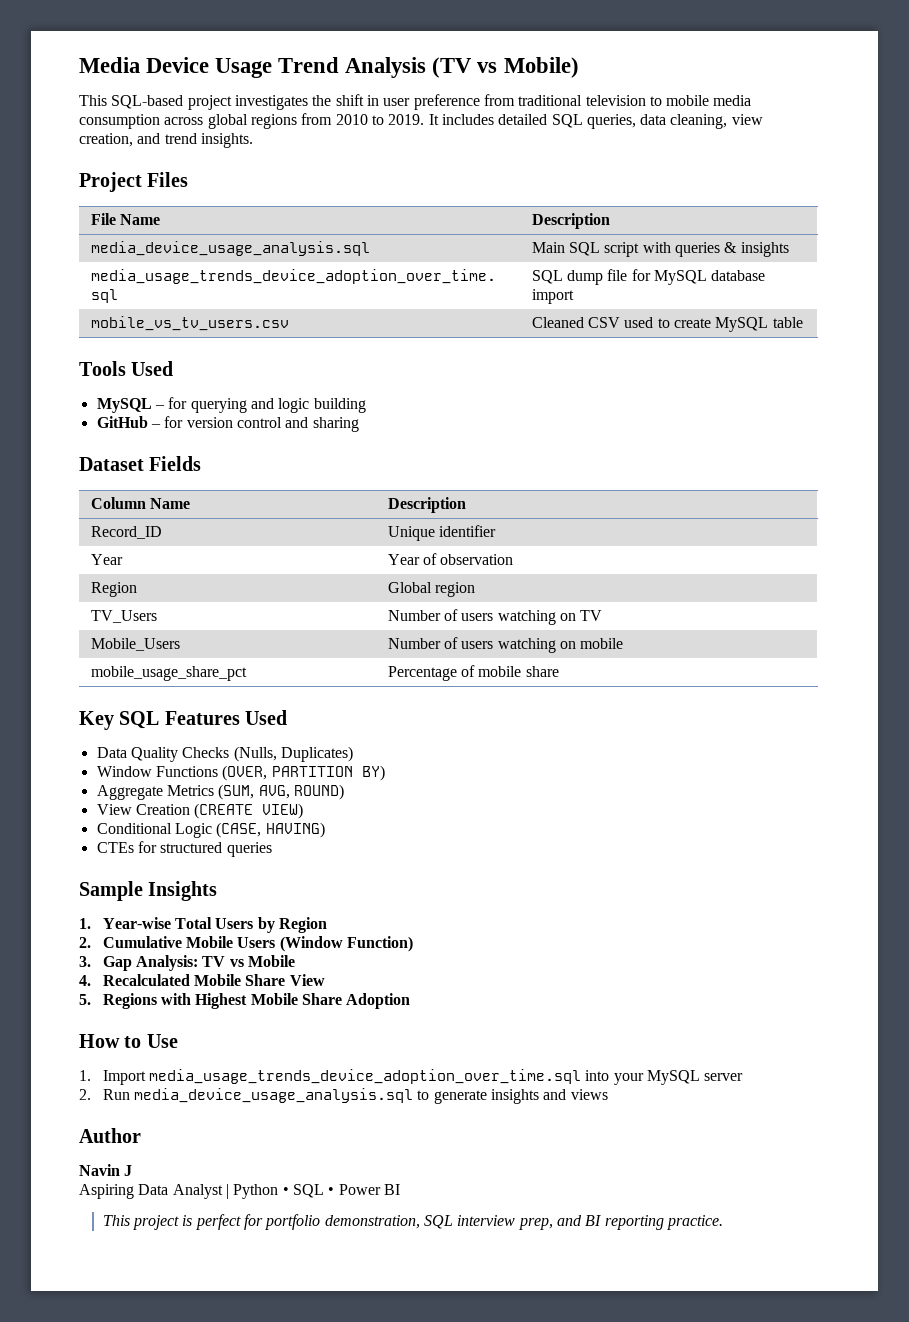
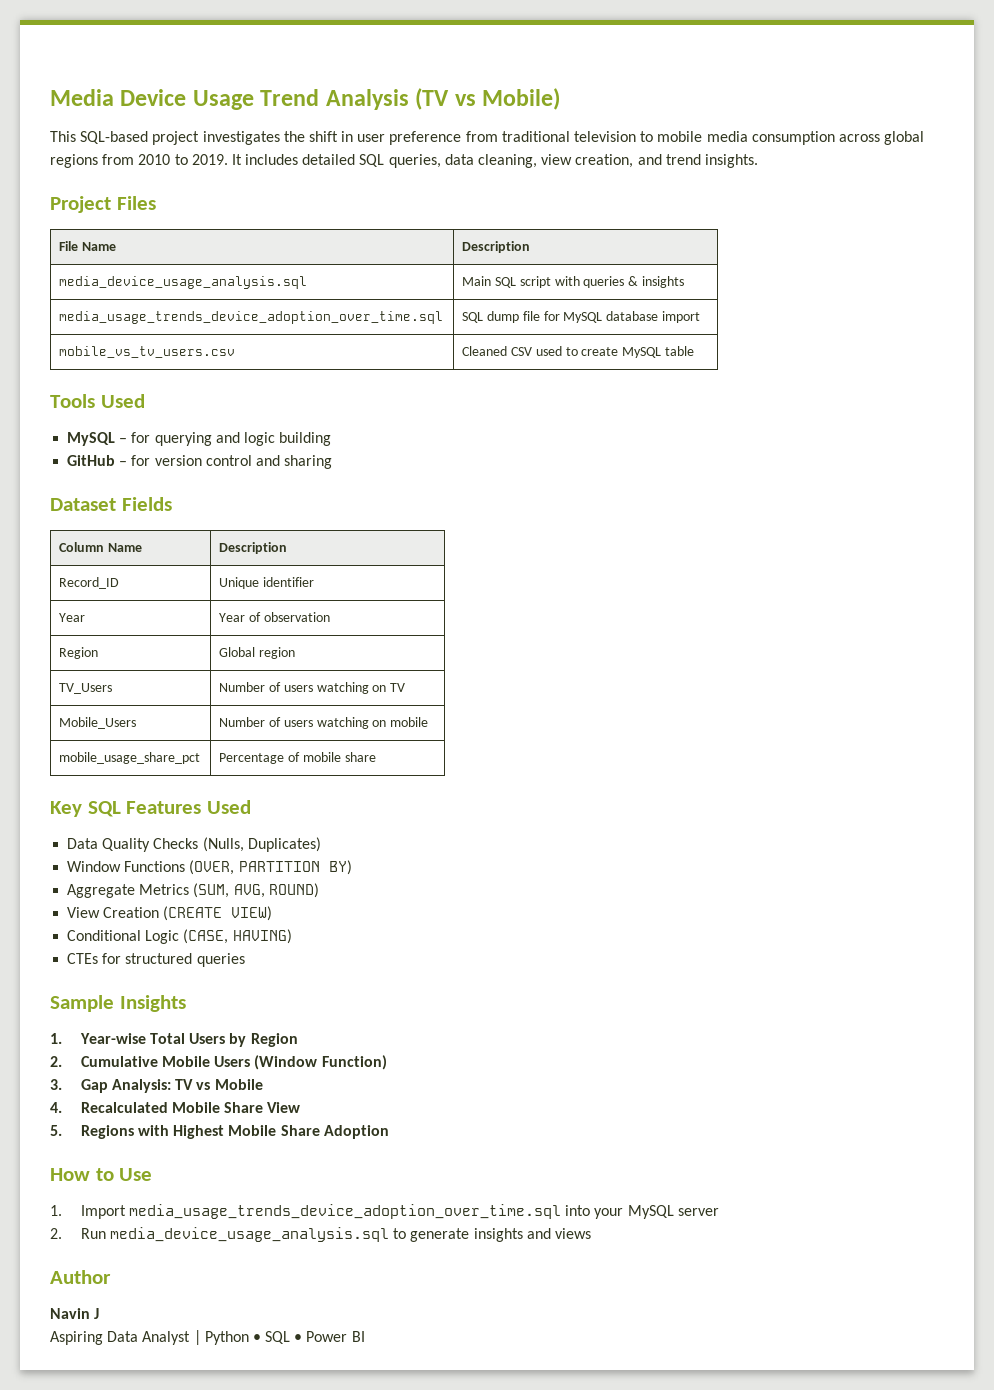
- This project is perfect for portfolio demonstration, SQL interview prep, and BI reporting practice.

